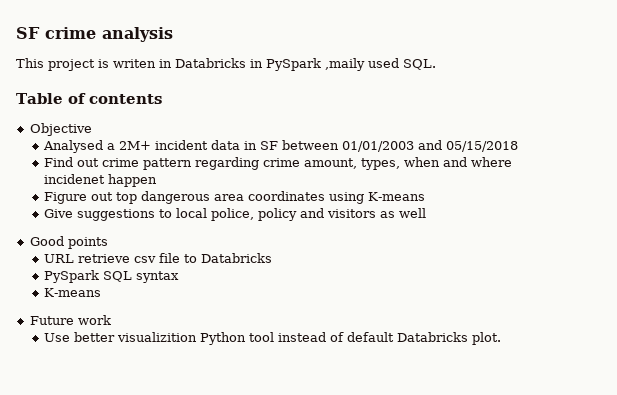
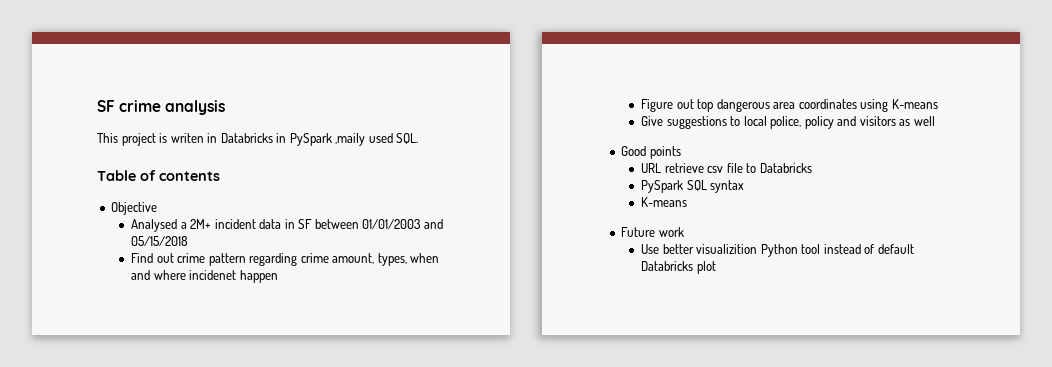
- Use better visualizition Python tool instead of default Databricks plot.
+ Use better visualizition Python tool instead of default Databricks plot

